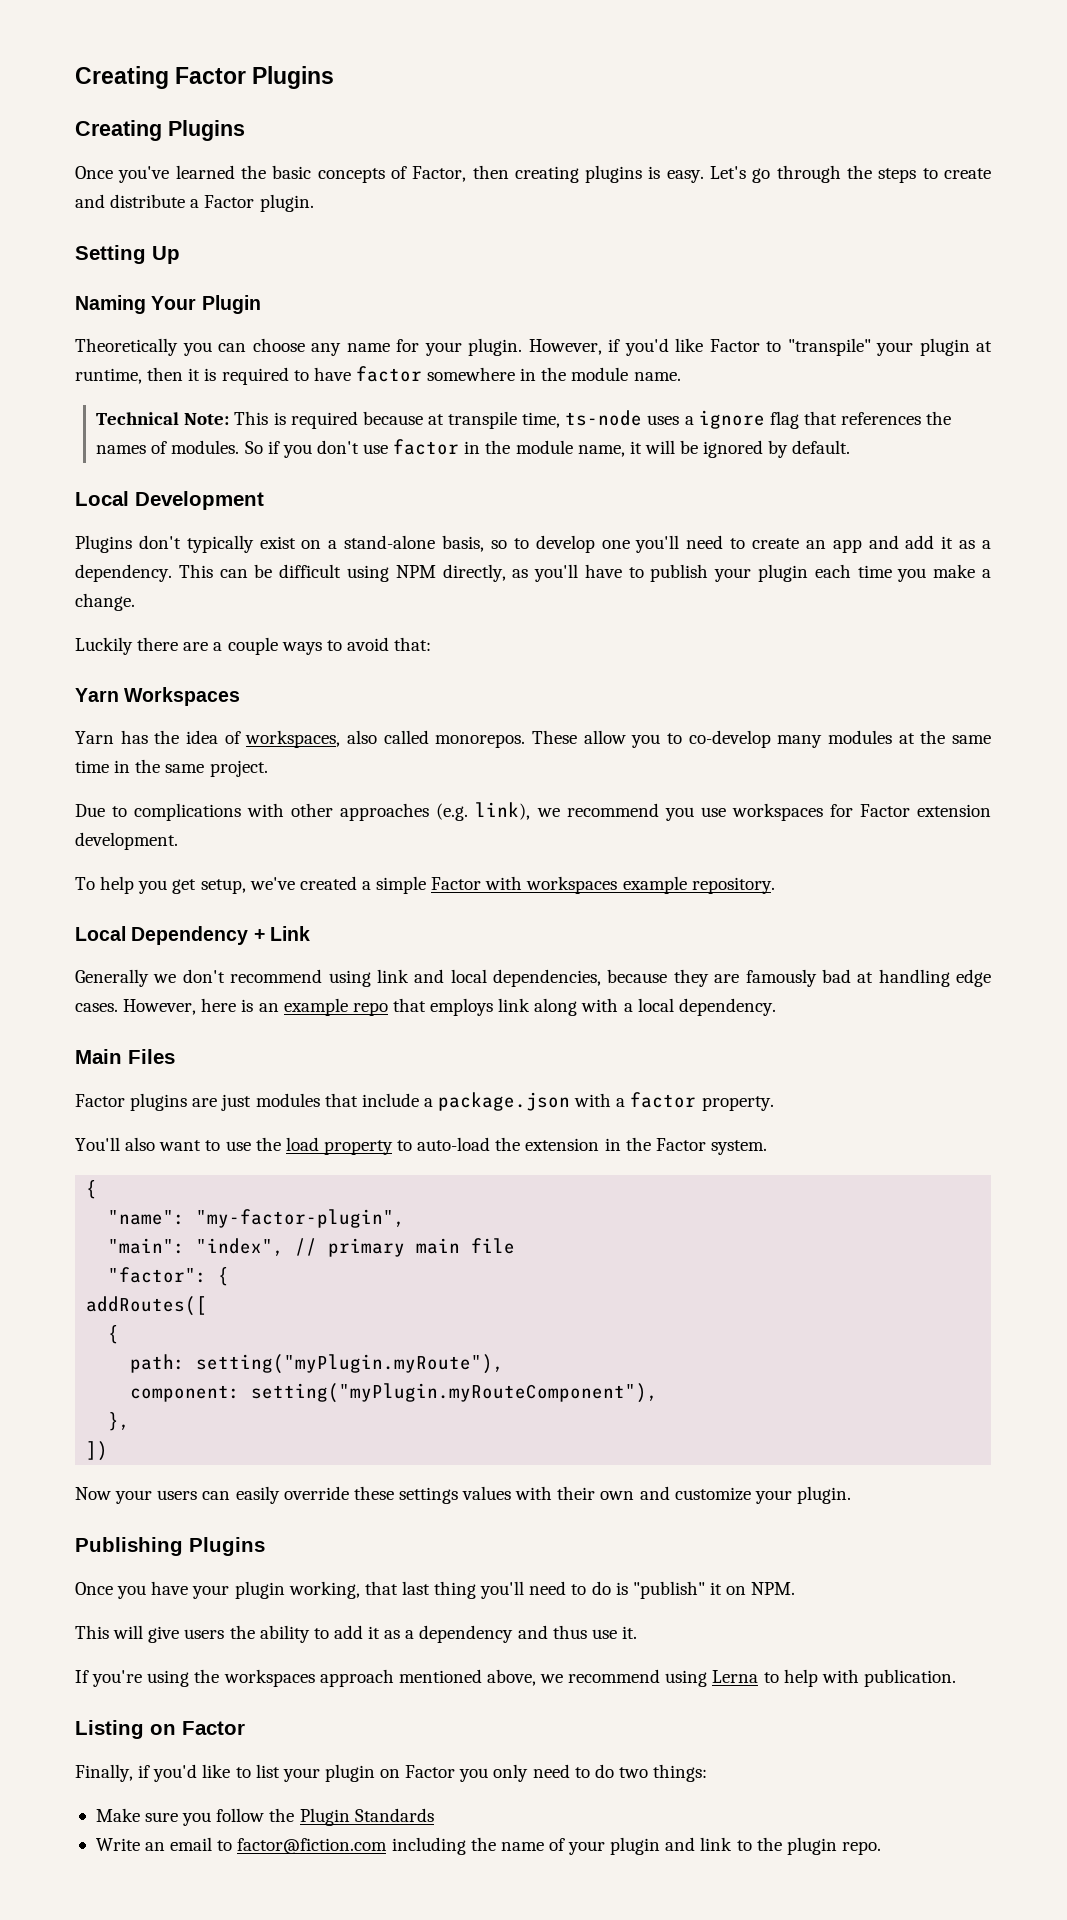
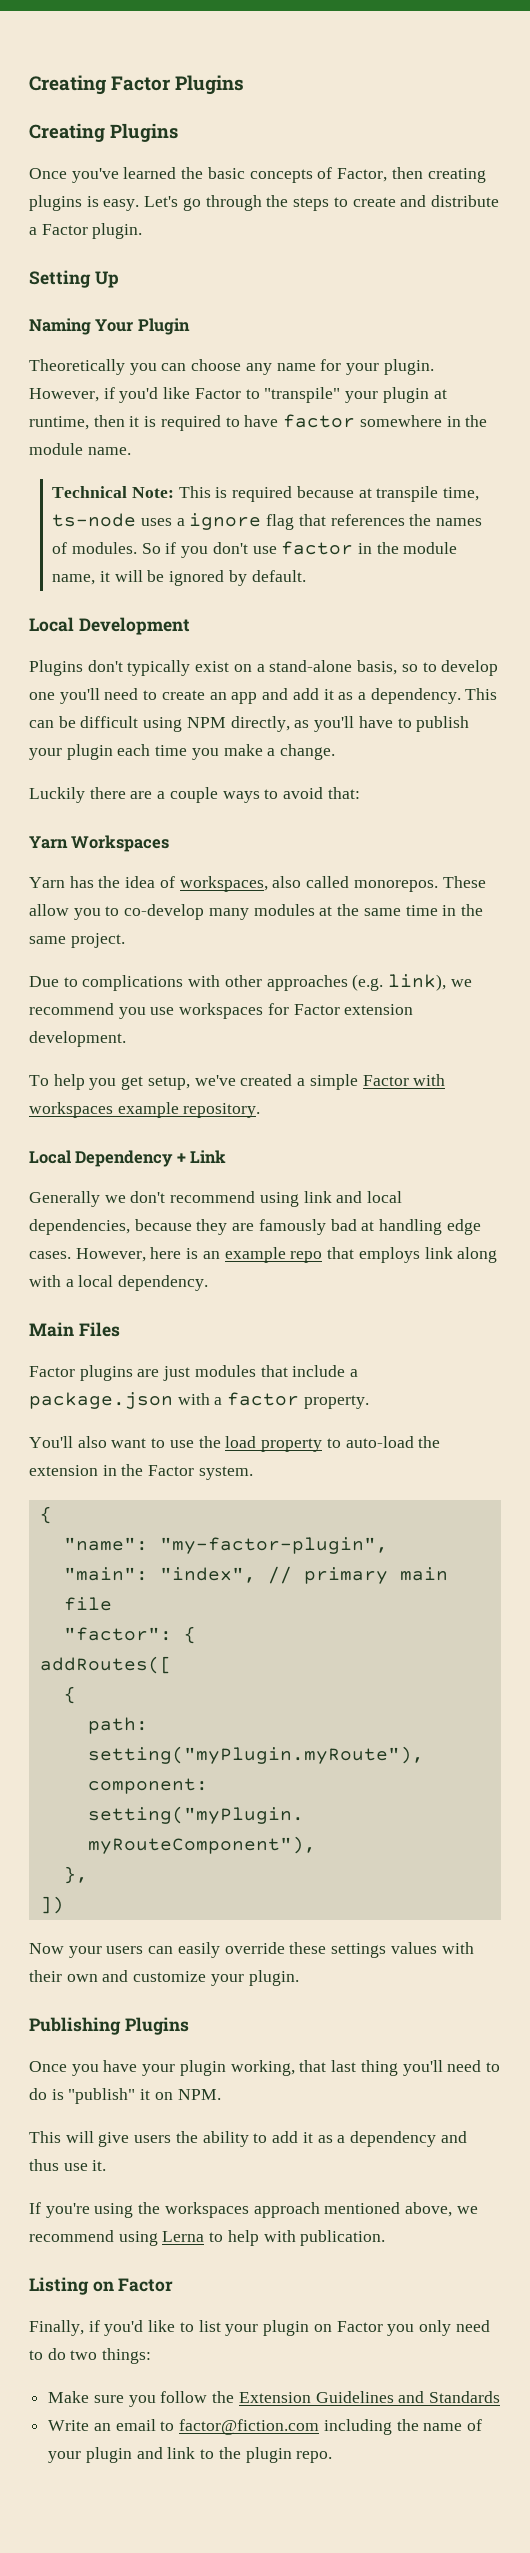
- Make sure you follow the Plugin Standards
+ Make sure you follow the Extension Guidelines and Standards

